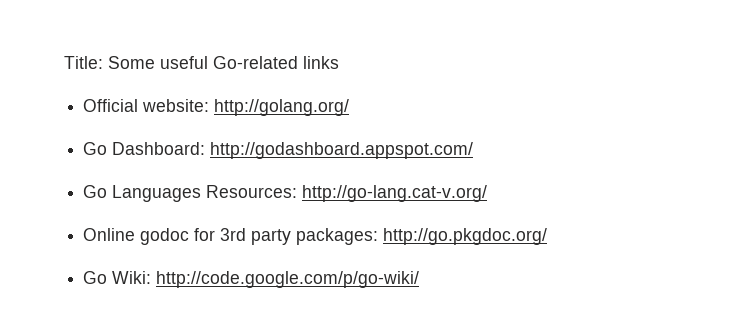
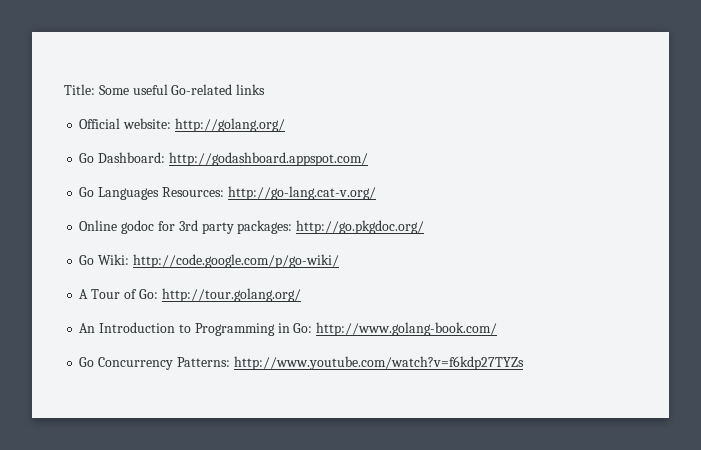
+ A Tour of Go: http://tour.golang.org/
+ An Introduction to Programming in Go: http://www.golang-book.com/
+ Go Concurrency Patterns: http://www.youtube.com/watch?v=f6kdp27TYZs

